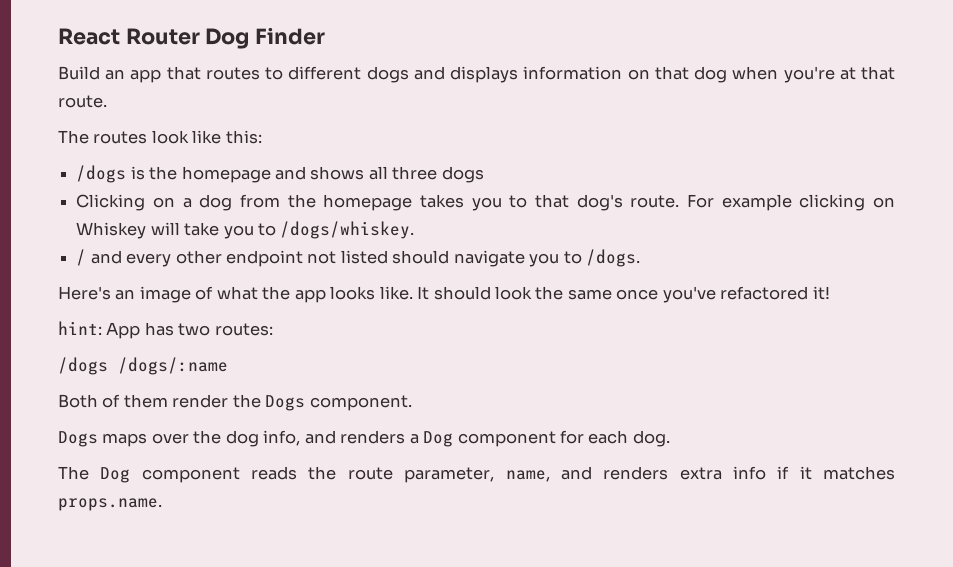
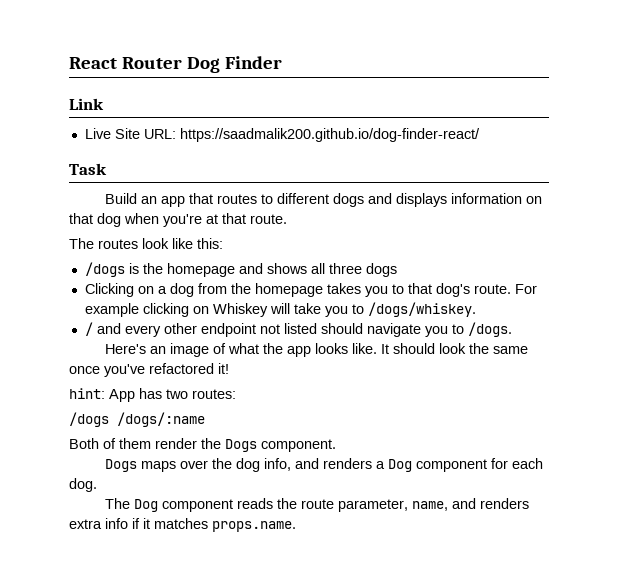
+ Link
+ Live Site URL: https://saadmalik200.github.io/dog-finder-react/
+ Task

